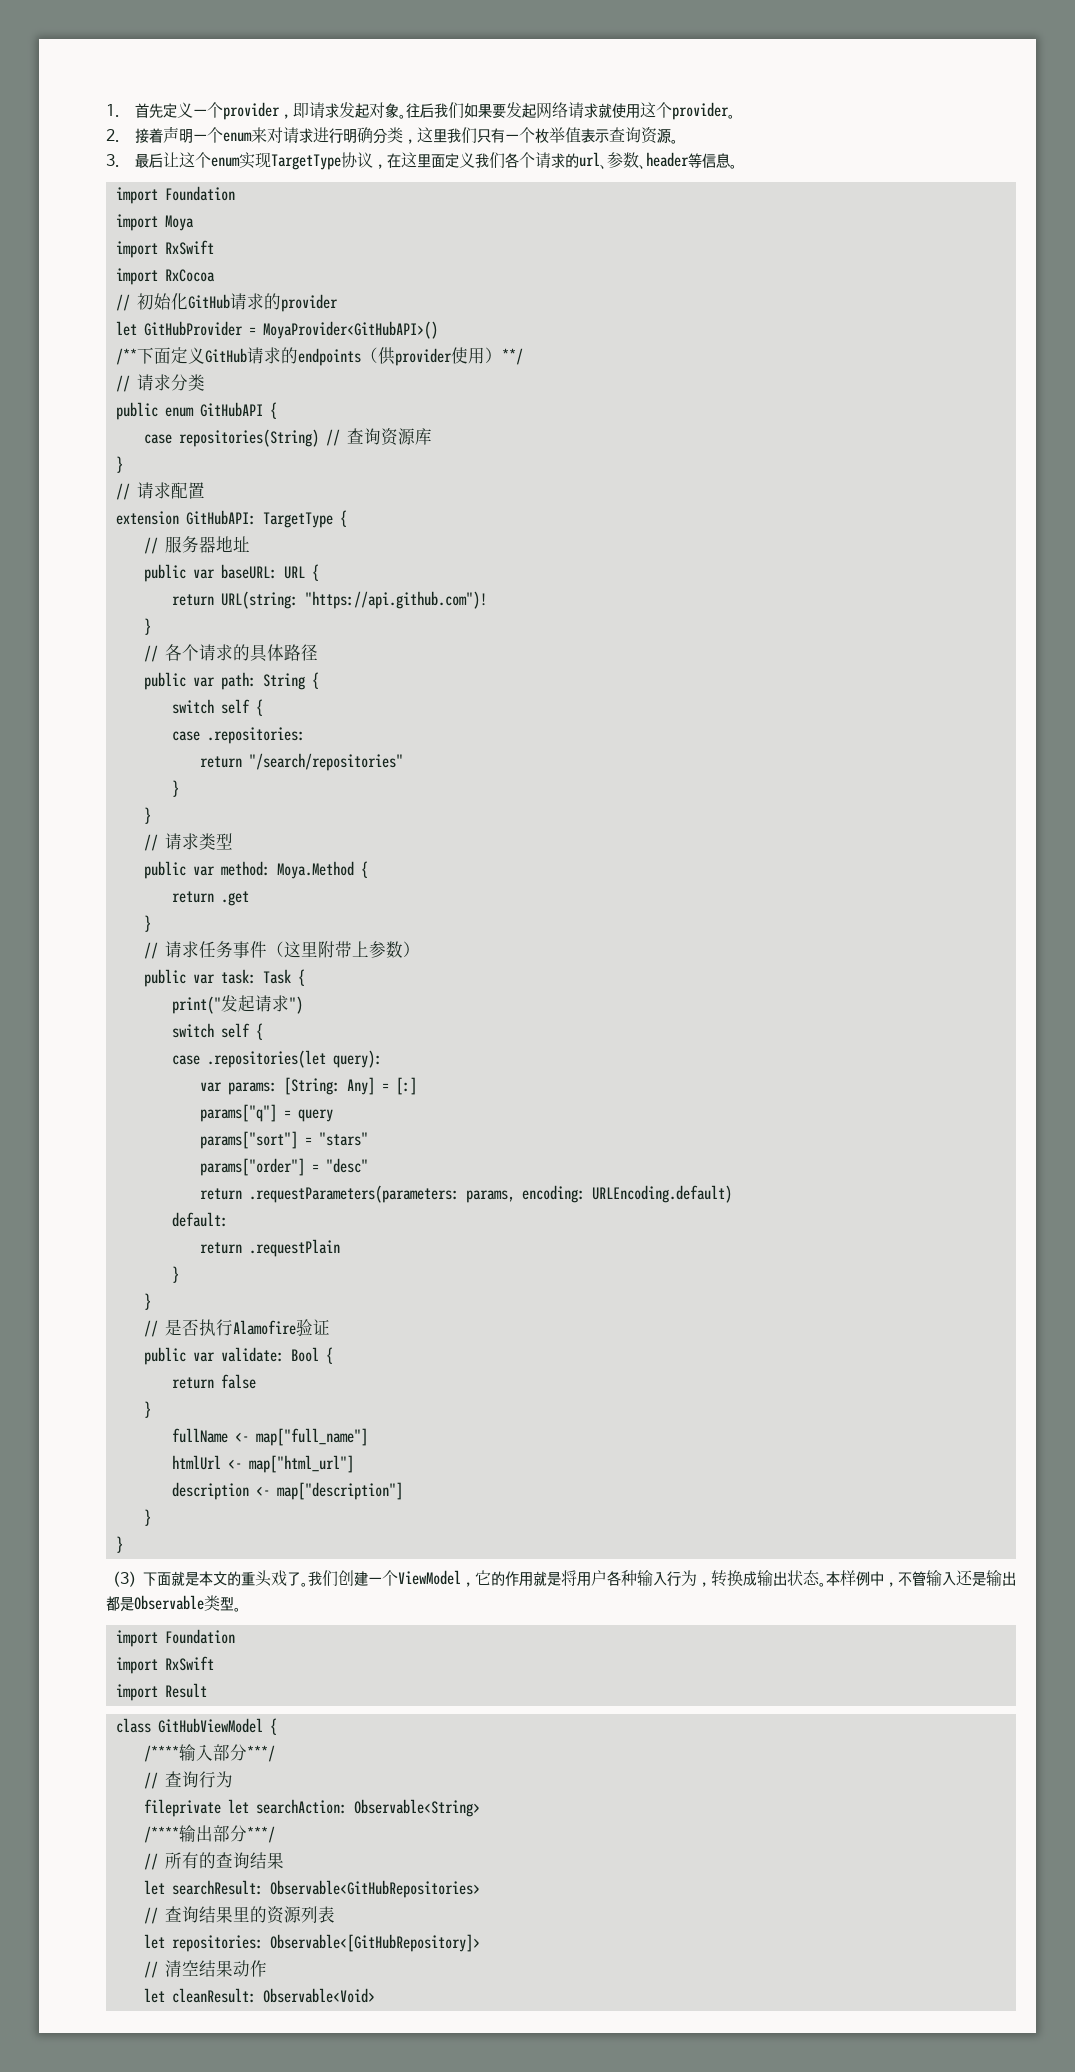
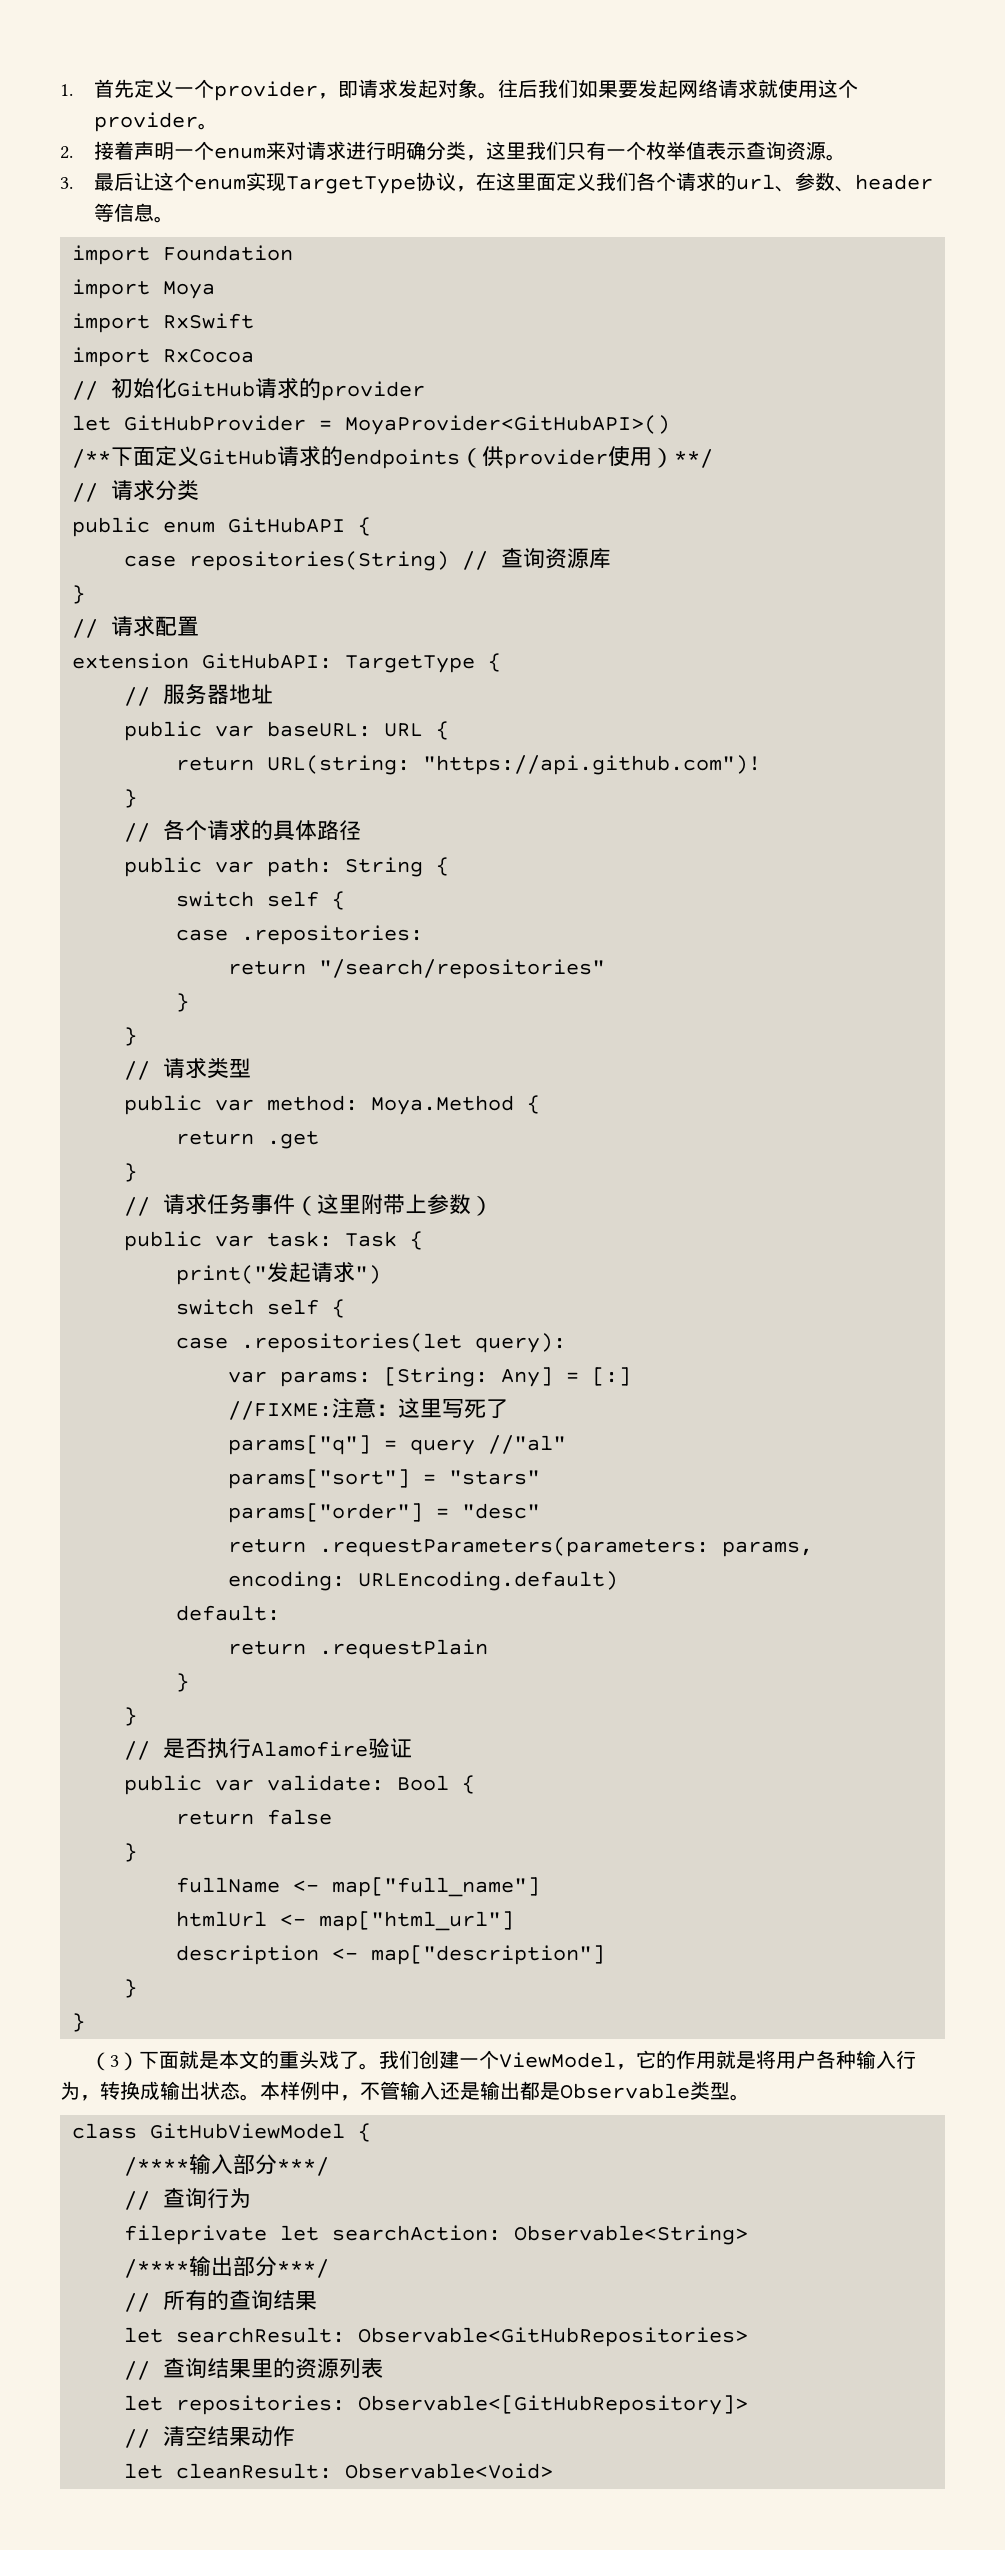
+ //FIXME:注意：这里写死了
- params["q"] = query
+ params["q"] = query //"al"
  本样例中，不管输入还是输出都是Observable类型。
- import Foundation
- import RxSwift
- import Result

